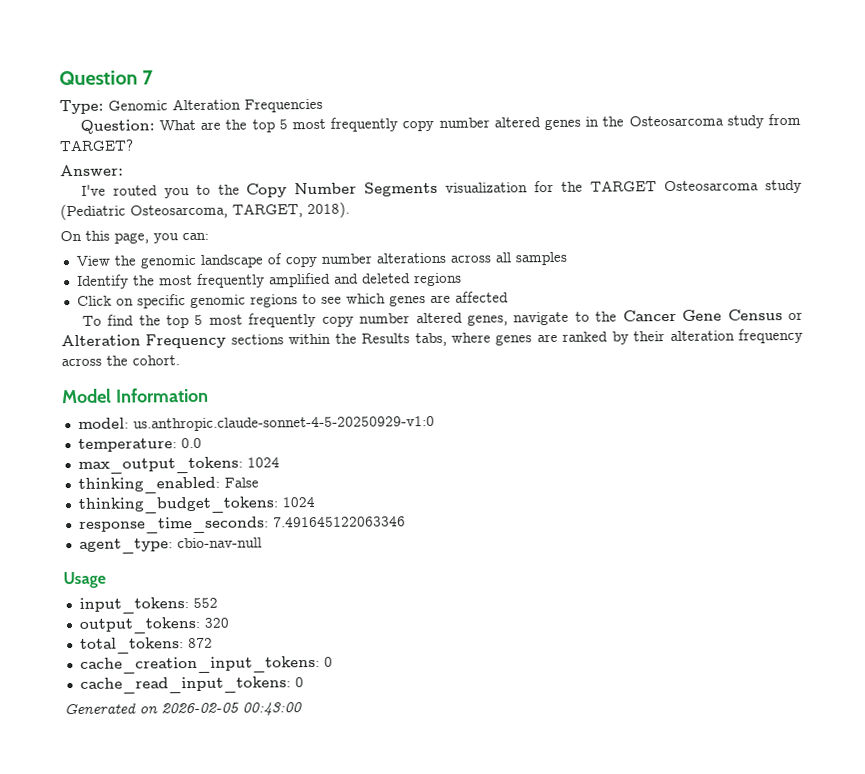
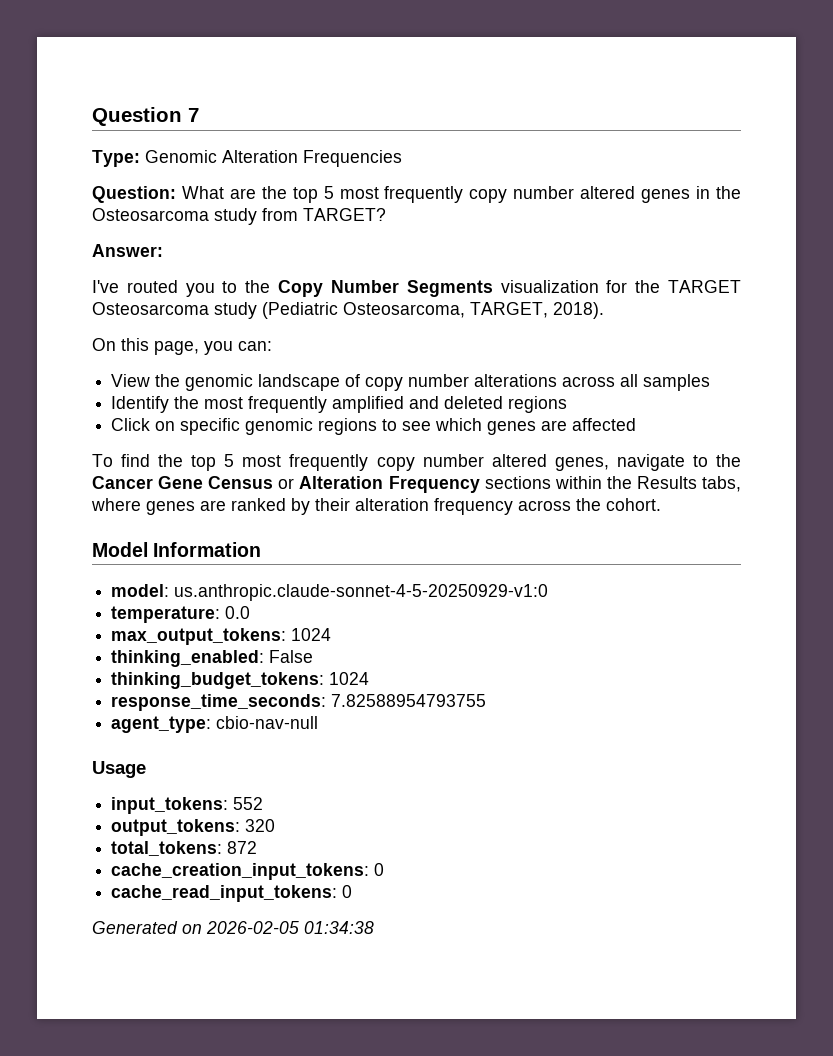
- response_time_seconds: 7.491645122063346
+ response_time_seconds: 7.82588954793755
- Generated on 2026-02-05 00:43:00
+ Generated on 2026-02-05 01:34:38

